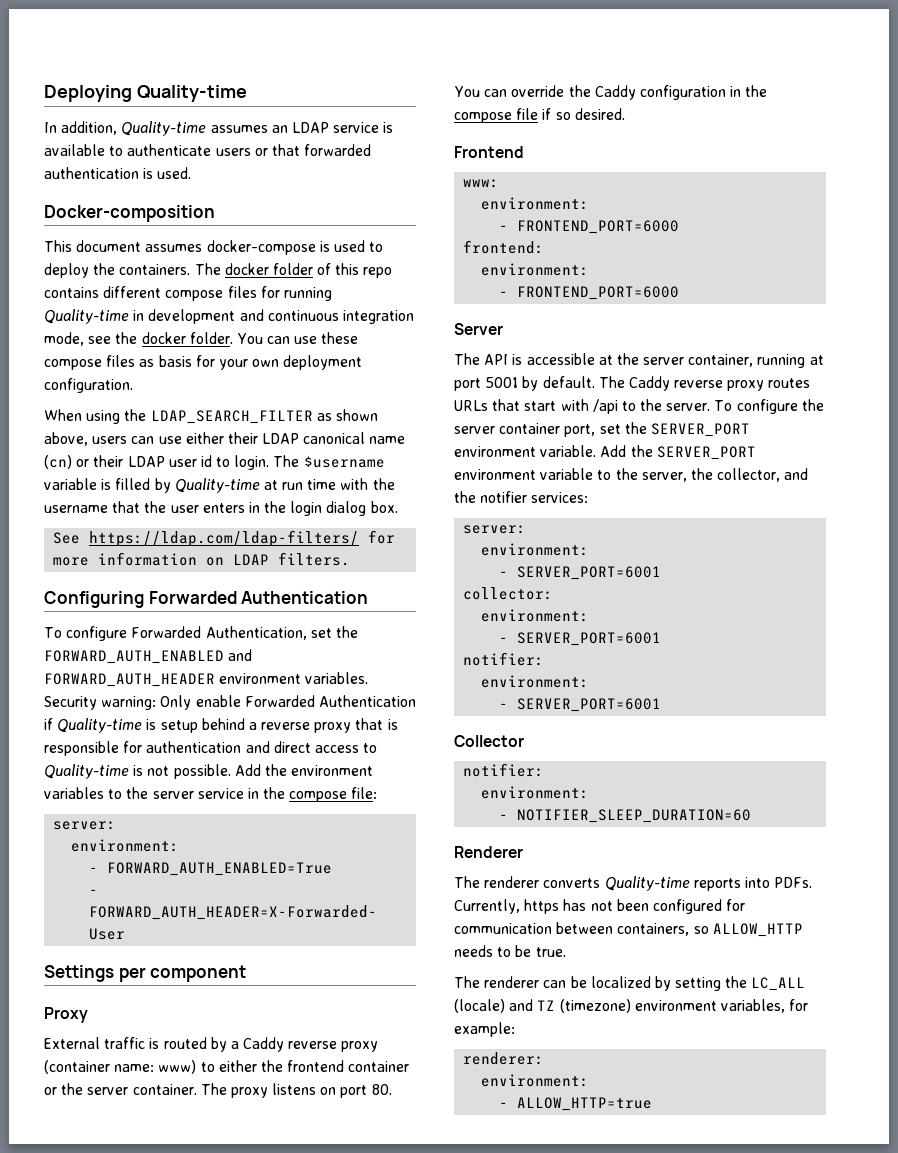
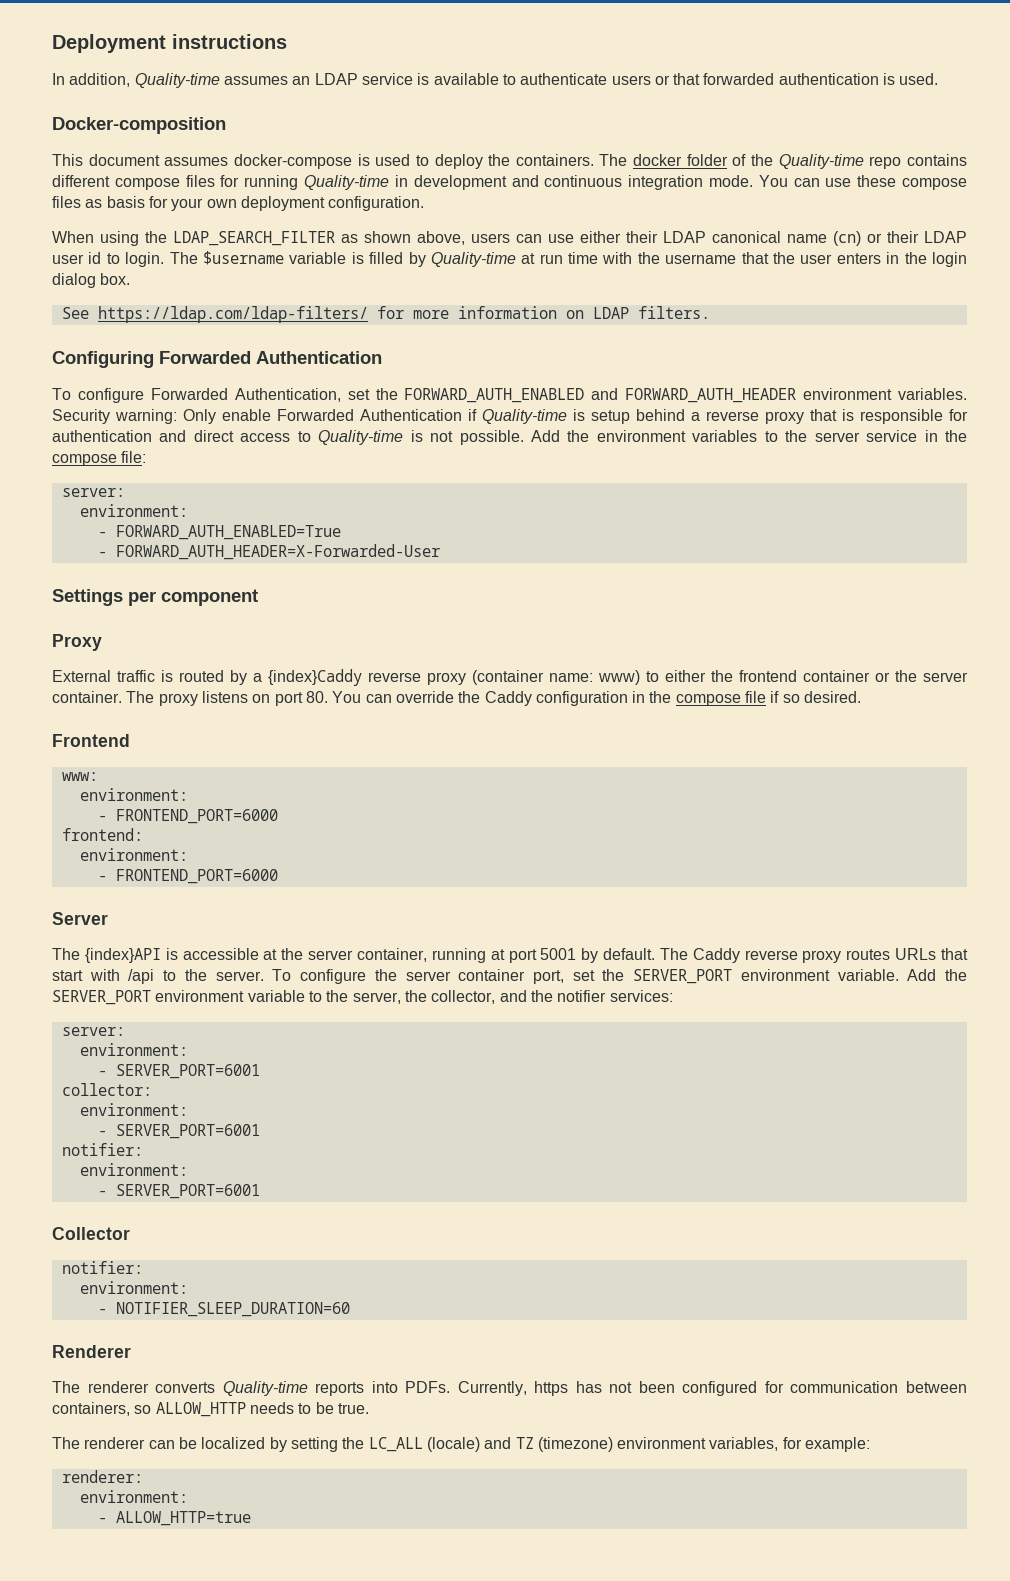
- Deploying Quality-time
+ Deployment instructions
- The docker folder of this repo contains different compose files for running Quality-time in development and continuous integration mode, see the docker folder.
+ The docker folder of the Quality-time repo contains different compose files for running Quality-time in development and continuous integration mode.
- External traffic is routed by a Caddy reverse proxy (container name: www) to either the frontend container or the server container.
+ External traffic is routed by a {index}Caddy reverse proxy (container name: www) to either the frontend container or the server container.
- The API is accessible at the server container, running at port 5001 by default.
+ The {index}API is accessible at the server container, running at port 5001 by default.

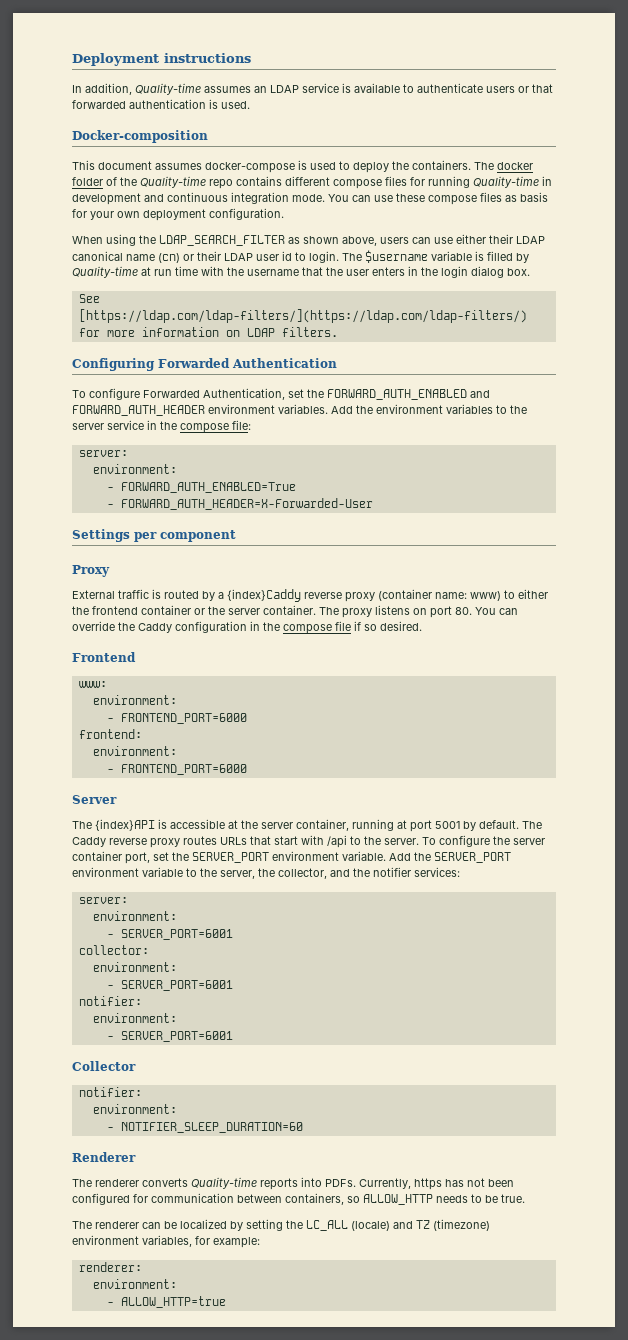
- See https://ldap.com/ldap-filters/ for more information on LDAP filters.
+ See [https://ldap.com/ldap-filters/](https://ldap.com/ldap-filters/) for more information on LDAP filters.
- Security warning: Only enable Forwarded Authentication if Quality-time is setup behind a reverse proxy that is responsible for authentication and direct access to Quality-time is not possible.

